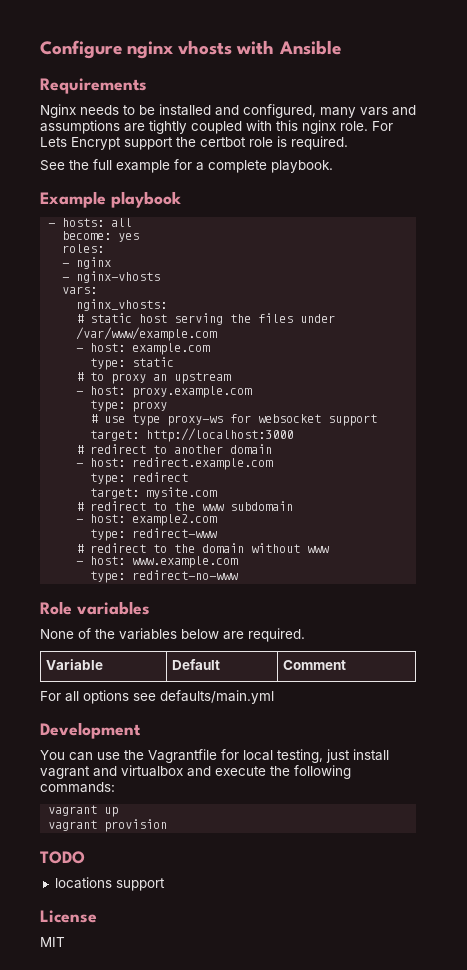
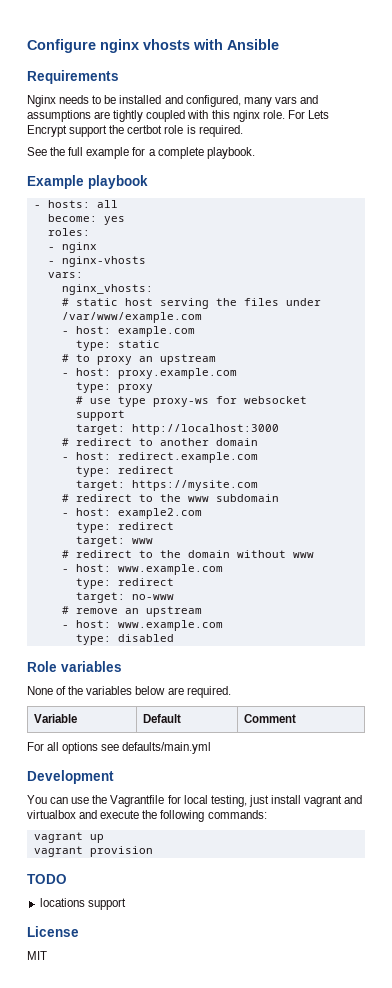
- target: mysite.com
+ target: https://mysite.com
  - host: example2.com
- type: redirect-www
+ type: redirect
+ target: www
  # redirect to the domain without www
  - host: www.example.com
- type: redirect-no-www
+ type: redirect
+ target: no-www
+ # remove an upstream
+ - host: www.example.com
+ type: disabled

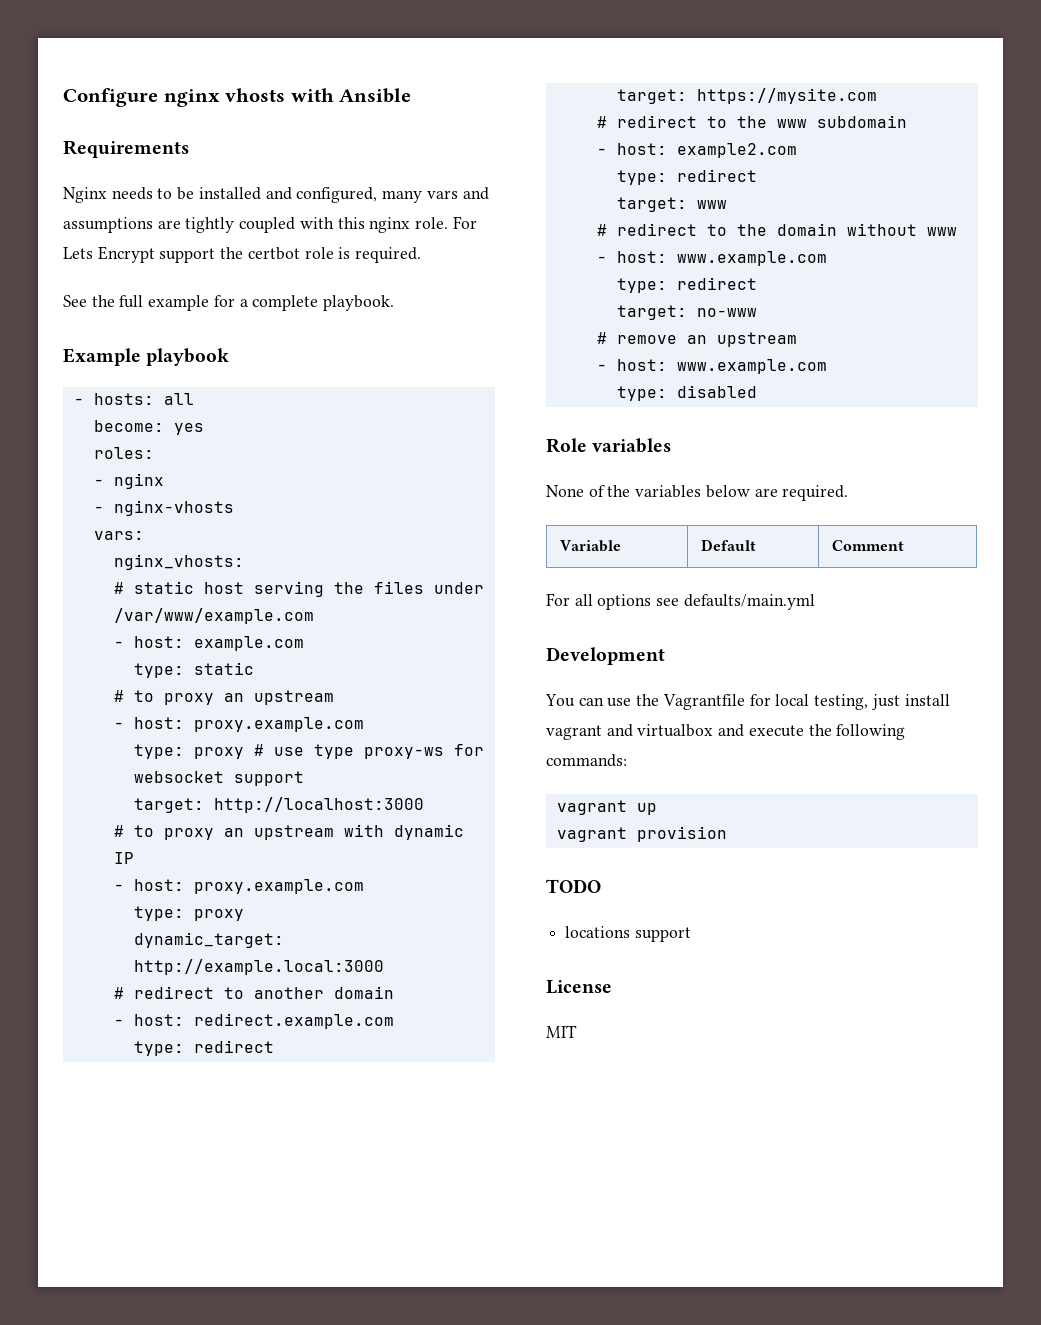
- type: proxy
- # use type proxy-ws for websocket support
+ type: proxy # use type proxy-ws for websocket support
+ # to proxy an upstream with dynamic IP
+ - host: proxy.example.com
+ type: proxy
+ dynamic_target: http://example.local:3000

